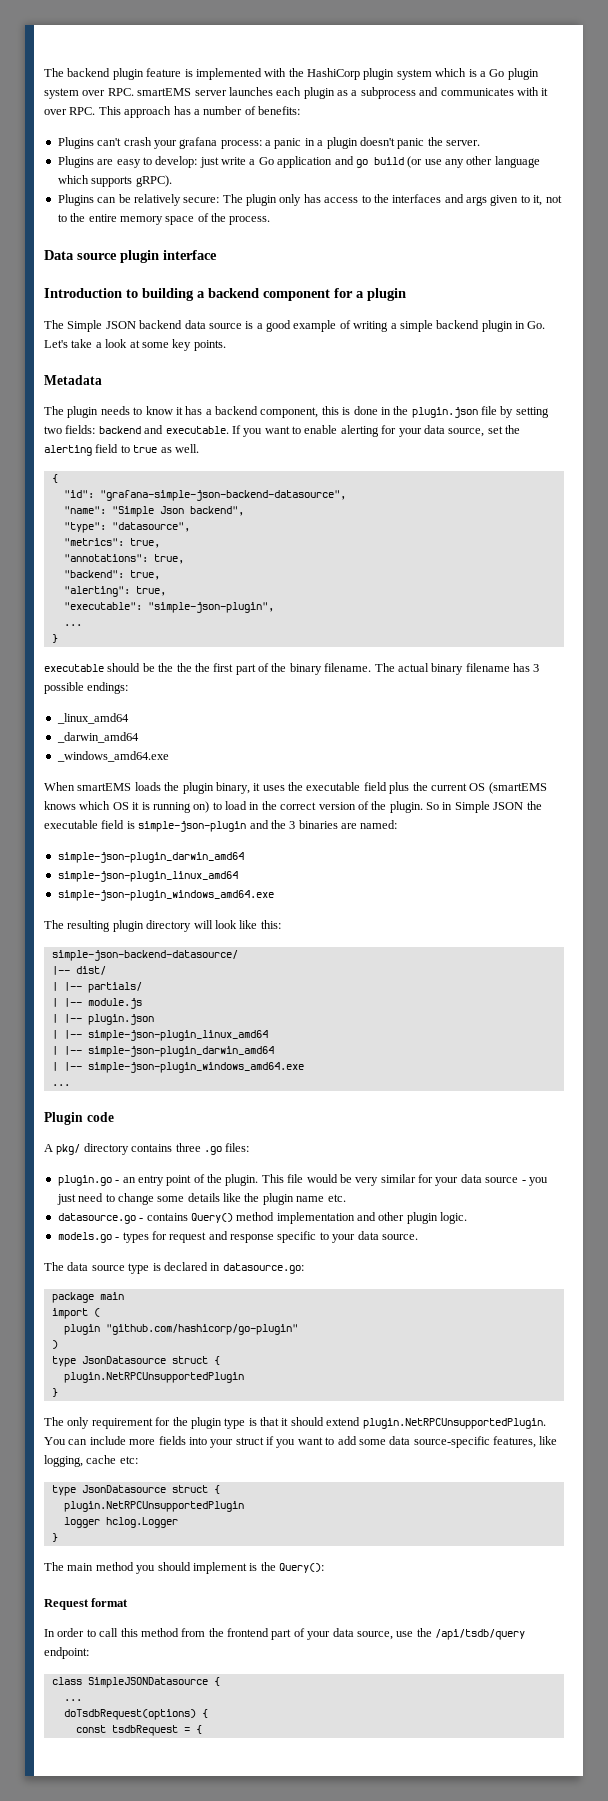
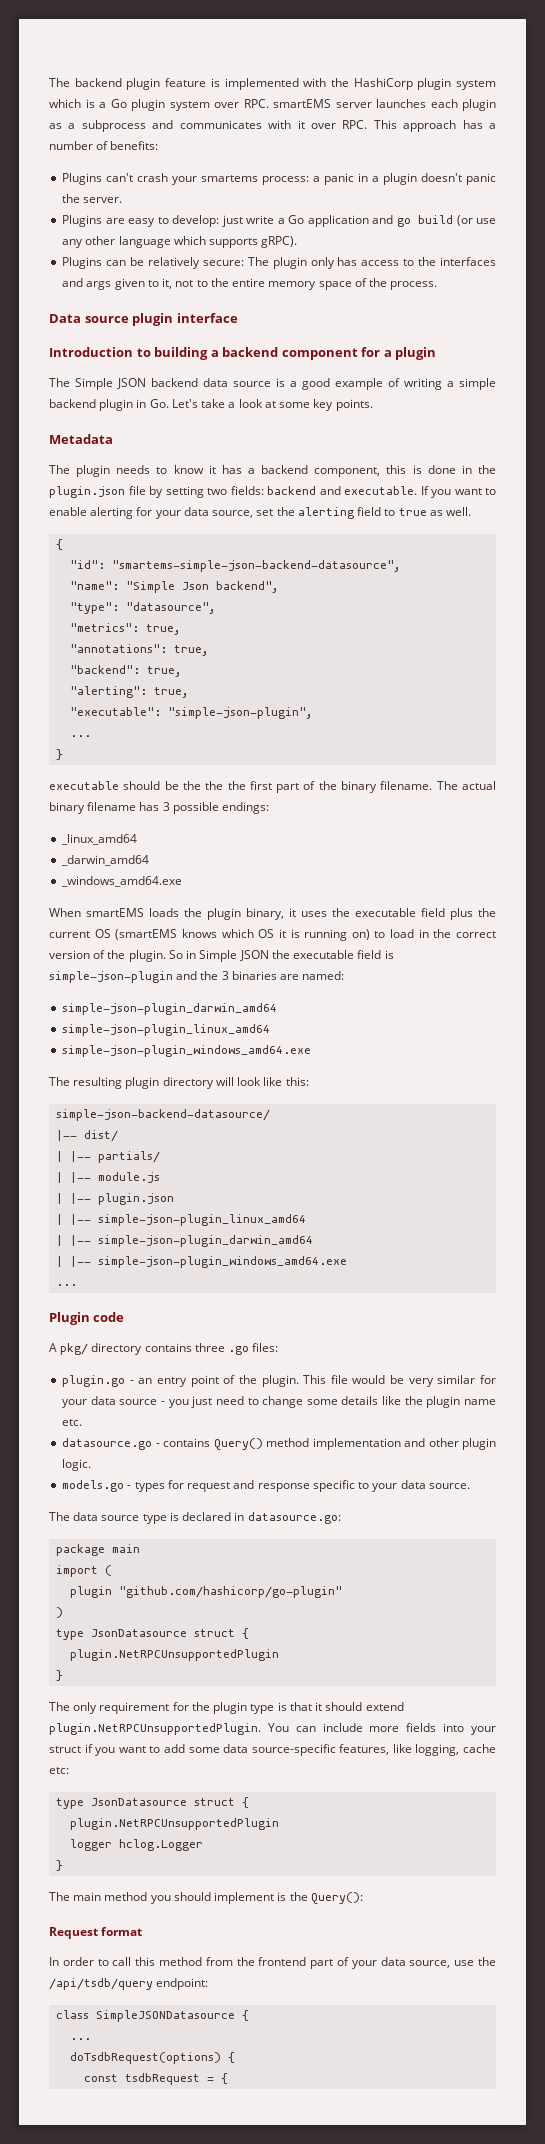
- Plugins can't crash your grafana process: a panic in a plugin doesn't panic the server.
+ Plugins can't crash your smartems process: a panic in a plugin doesn't panic the server.
- "id": "grafana-simple-json-backend-datasource",
+ "id": "smartems-simple-json-backend-datasource",

